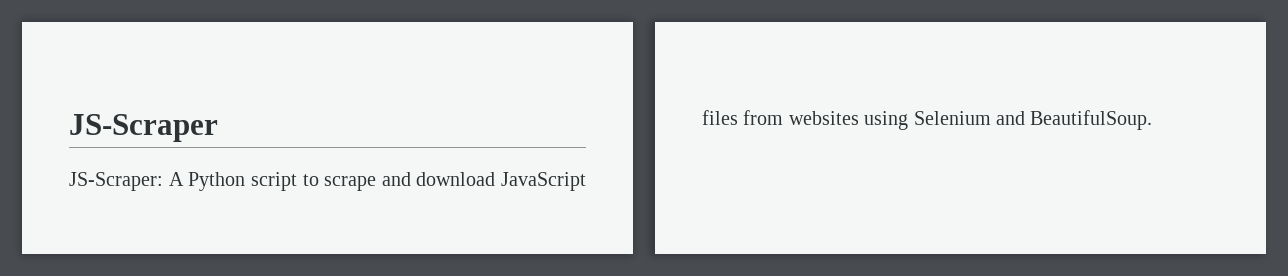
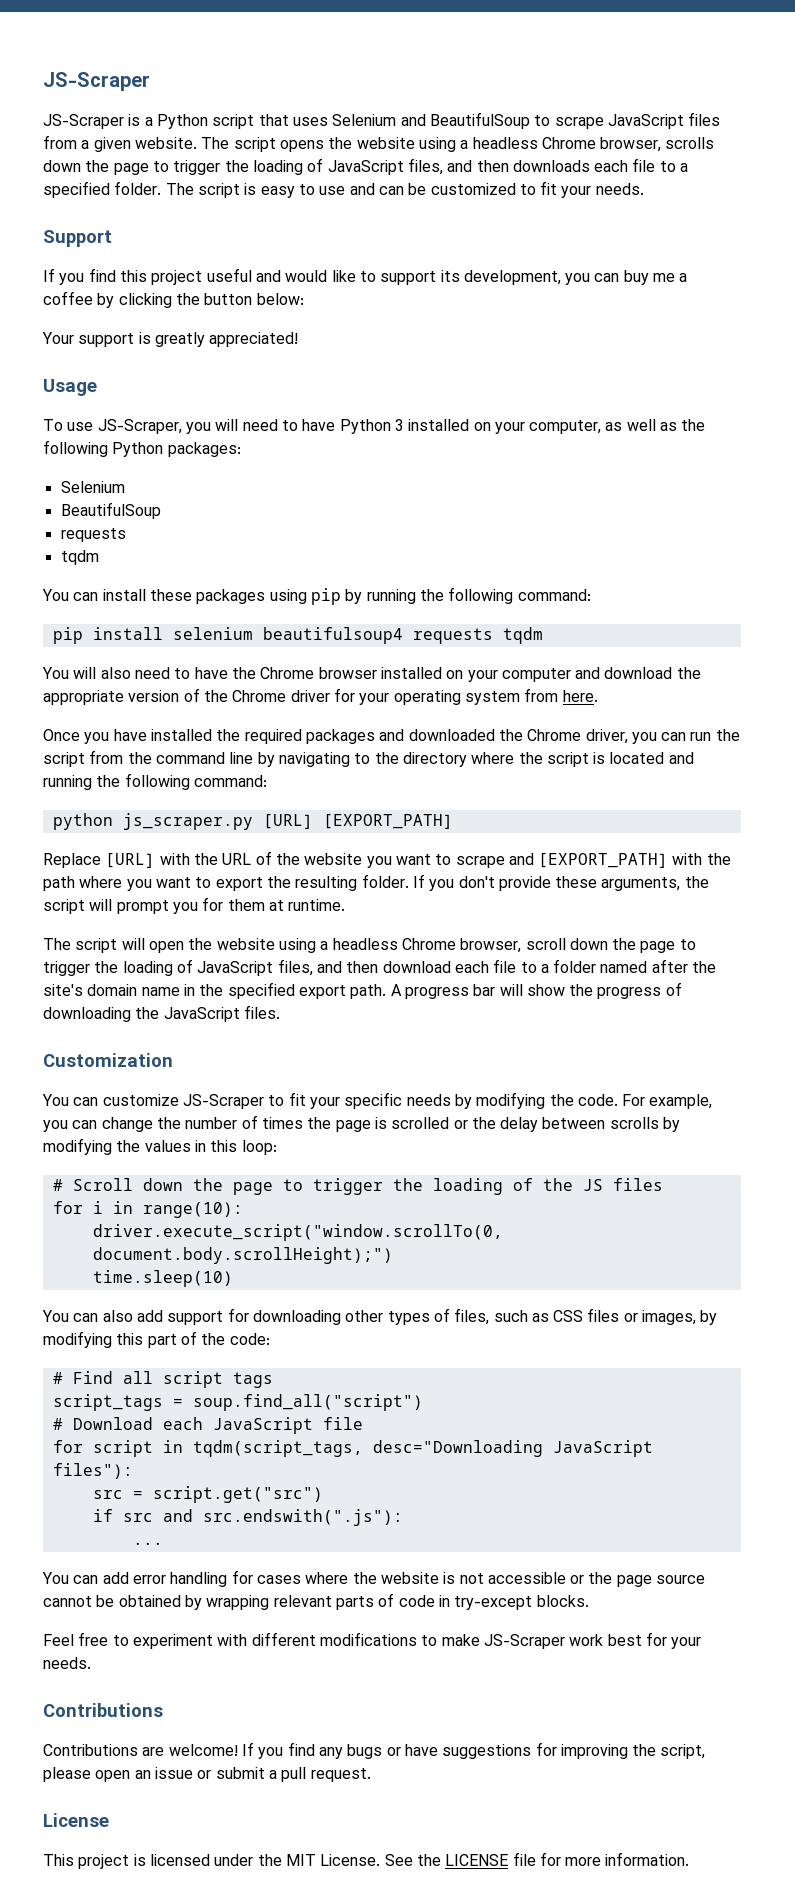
- JS-Scraper: A Python script to scrape and download JavaScript files from websites using Selenium and BeautifulSoup.
+ JS-Scraper is a Python script that uses Selenium and BeautifulSoup to scrape JavaScript files from a given website. The script opens the website using a headless Chrome browser, scrolls down the page to trigger the loading of JavaScript files, and then downloads each file to a specified folder. The script is easy to use and can be customized to fit your needs.
+ Support
+ If you find this project useful and would like to support its development, you can buy me a coffee by clicking the button below:
+ Your support is greatly appreciated!
+ Usage
+ To use JS-Scraper, you will need to have Python 3 installed on your computer, as well as the following Python packages:
+ Selenium
+ BeautifulSoup
+ requests
+ tqdm
+ You can install these packages using pip by running the following command:
+ pip install selenium beautifulsoup4 requests tqdm
+ You will also need to have the Chrome browser installed on your computer and download the appropriate version of the Chrome driver for your operating system from here.
+ Once you have installed the required packages and downloaded the Chrome driver, you can run the script from the command line by navigating to the directory where the script is located and running the following command:
+ python js_scraper.py [URL] [EXPORT_PATH]
+ Replace [URL] with the URL of the website you want to scrape and [EXPORT_PATH] with the path where you want to export the resulting folder. If you don't provide these arguments, the script will prompt you for them at runtime.
+ The script will open the website using a headless Chrome browser, scroll down the page to trigger the loading of JavaScript files, and then download each file to a folder named after the site's domain name in the specified export path. A progress bar will show the progress of downloading the JavaScript files.
+ Customization
+ You can customize JS-Scraper to fit your specific needs by modifying the code. For example, you can change the number of times the page is scrolled or the delay between scrolls by modifying the values in this loop:
+ # Scroll down the page to trigger the loading of the JS files
+ for i in range(10):
+ driver.execute_script("window.scrollTo(0, document.body.scrollHeight);")
+ time.sleep(10)
+ You can also add support for downloading other types of files, such as CSS files or images, by modifying this part of the code:
+ # Find all script tags
+ script_tags = soup.find_all("script")
+ # Download each JavaScript file
+ for script in tqdm(script_tags, desc="Downloading JavaScript files"):
+ src = script.get("src")
+ if src and src.endswith(".js"):
+ ...
+ You can add error handling for cases where the website is not accessible or the page source cannot be obtained by wrapping relevant parts of code in try-except blocks.
+ Feel free to experiment with different modifications to make JS-Scraper work best for your needs.
+ Contributions
+ Contributions are welcome! If you find any bugs or have suggestions for improving the script, please open an issue or submit a pull request.
+ License
+ This project is licensed under the MIT License. See the LICENSE file for more information.

